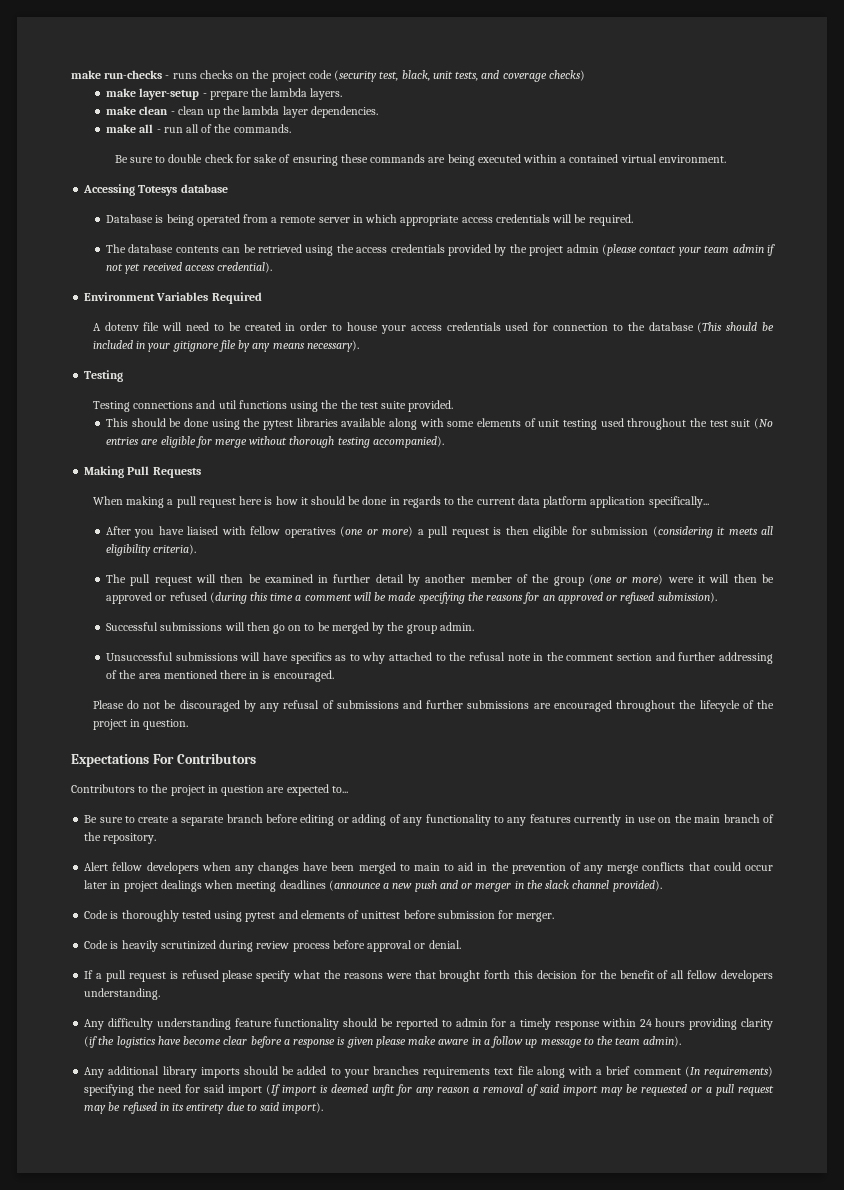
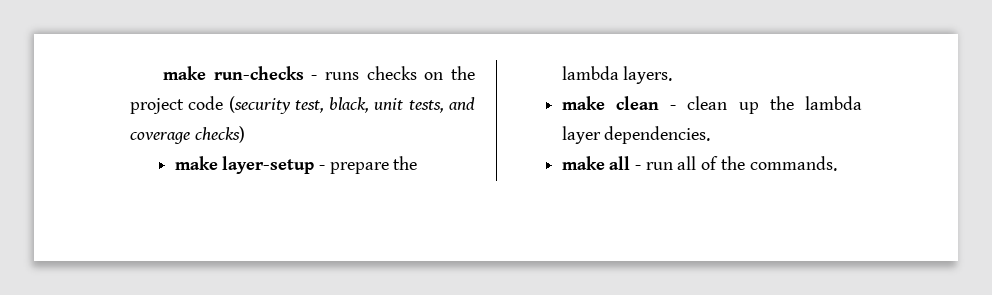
- Be sure to double check for sake of ensuring these commands are being executed within a contained virtual environment.
- Accessing Totesys database
- Database is being operated from a remote server in which appropriate access credentials will be required.
- The database contents can be retrieved using the access credentials provided by the project admin (please contact your team admin if not yet received access credential).
- Environment Variables Required
- A dotenv file will need to be created in order to house your access credentials used for connection to the database (This should be included in your gitignore file by any means necessary).
- Testing
- Testing connections and util functions using the the test suite provided.
- This should be done using the pytest libraries available along with some elements of unit testing used throughout the test suit (No entries are eligible for merge without thorough testing accompanied).
- Making Pull Requests
- When making a pull request here is how it should be done in regards to the current data platform application specifically...
- After you have liaised with fellow operatives (one or more) a pull request is then eligible for submission (considering it meets all eligibility criteria).
- The pull request will then be examined in further detail by another member of the group (one or more) were it will then be approved or refused (during this time a comment will be made specifying the reasons for an approved or refused submission).
- Successful submissions will then go on to be merged by the group admin.
- Unsuccessful submissions will have specifics as to why attached to the refusal note in the comment section and further addressing of the area mentioned there in is encouraged.
- Please do not be discouraged by any refusal of submissions and further submissions are encouraged throughout the lifecycle of the project in question.
- Expectations For Contributors
- Contributors to the project in question are expected to...
- Be sure to create a separate branch before editing or adding of any functionality to any features currently in use on the main branch of the repository.
- Alert fellow developers when any changes have been merged to main to aid in the prevention of any merge conflicts that could occur later in project dealings when meeting deadlines (announce a new push and or merger in the slack channel provided).
- Code is thoroughly tested using pytest and elements of unittest before submission for merger.
- Code is heavily scrutinized during review process before approval or denial.
- If a pull request is refused please specify what the reasons were that brought forth this decision for the benefit of all fellow developers understanding.
- Any difficulty understanding feature functionality should be reported to admin for a timely response within 24 hours providing clarity (if the logistics have become clear before a response is given please make aware in a follow up message to the team admin).
- Any additional library imports should be added to your branches requirements text file along with a brief comment (In requirements) specifying the need for said import (If import is deemed unfit for any reason a removal of said import may be requested or a pull request may be refused in its entirety due to said import).

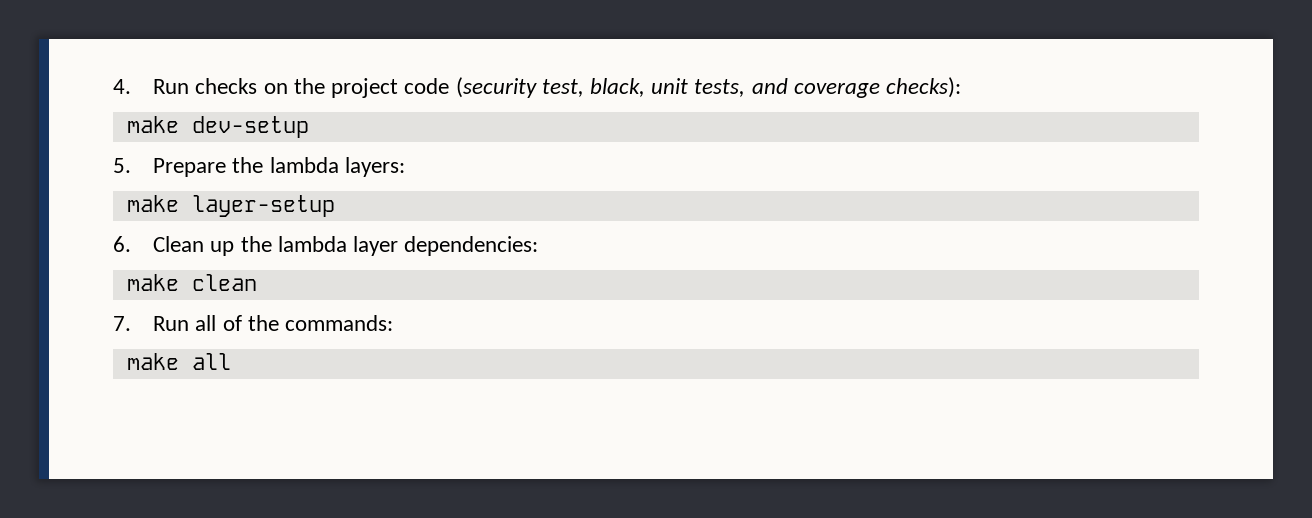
- make run-checks - runs checks on the project code (security test, black, unit tests, and coverage checks)
- make layer-setup - prepare the lambda layers.
- make clean - clean up the lambda layer dependencies.
- make all - run all of the commands.
+ 4. Run checks on the project code (security test, black, unit tests, and coverage checks):
+ make dev-setup
+ 5. Prepare the lambda layers:
+ make layer-setup
+ 6. Clean up the lambda layer dependencies:
+ make clean
+ 7. Run all of the commands:
+ make all

